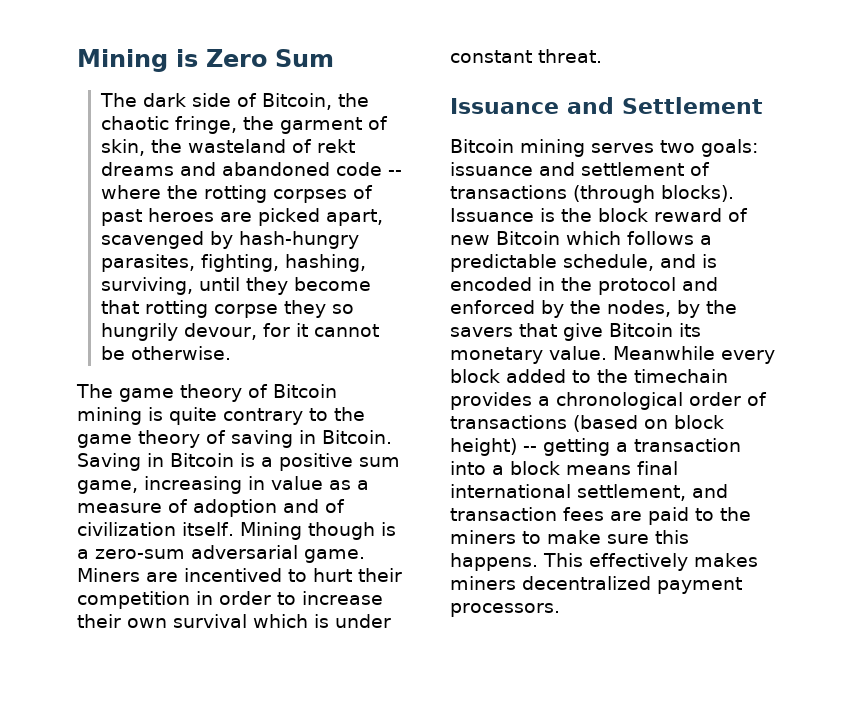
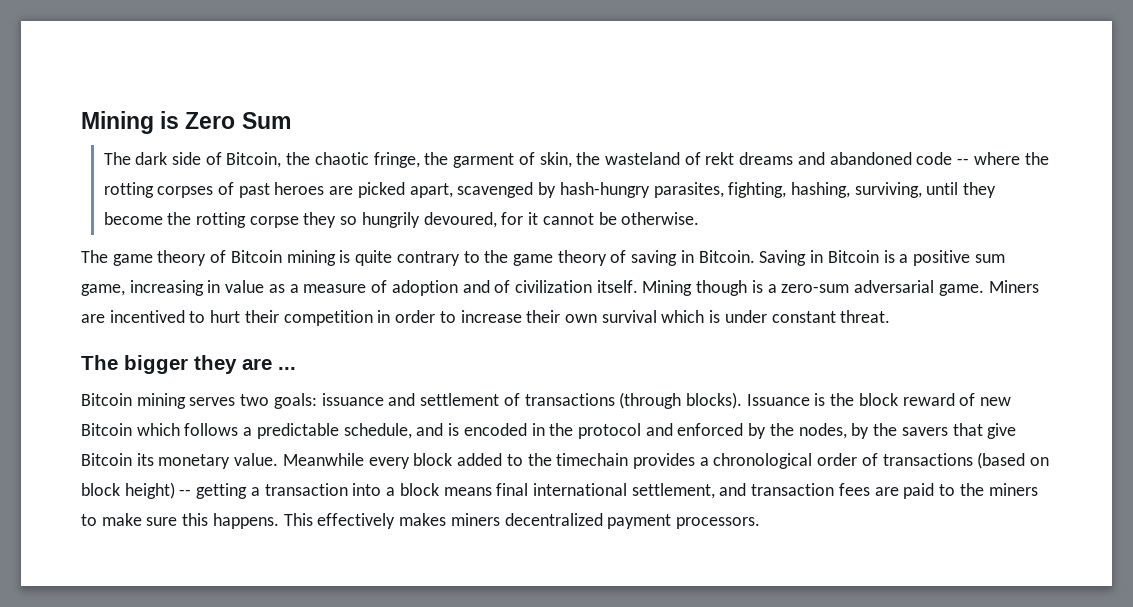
- The dark side of Bitcoin, the chaotic fringe, the garment of skin, the wasteland of rekt dreams and abandoned code -- where the rotting corpses of past heroes are picked apart, scavenged by hash-hungry parasites, fighting, hashing, surviving, until they become that rotting corpse they so hungrily devour, for it cannot be otherwise.
+ The dark side of Bitcoin, the chaotic fringe, the garment of skin, the wasteland of rekt dreams and abandoned code -- where the rotting corpses of past heroes are picked apart, scavenged by hash-hungry parasites, fighting, hashing, surviving, until they become the rotting corpse they so hungrily devoured, for it cannot be otherwise.
- Issuance and Settlement
+ The bigger they are ...

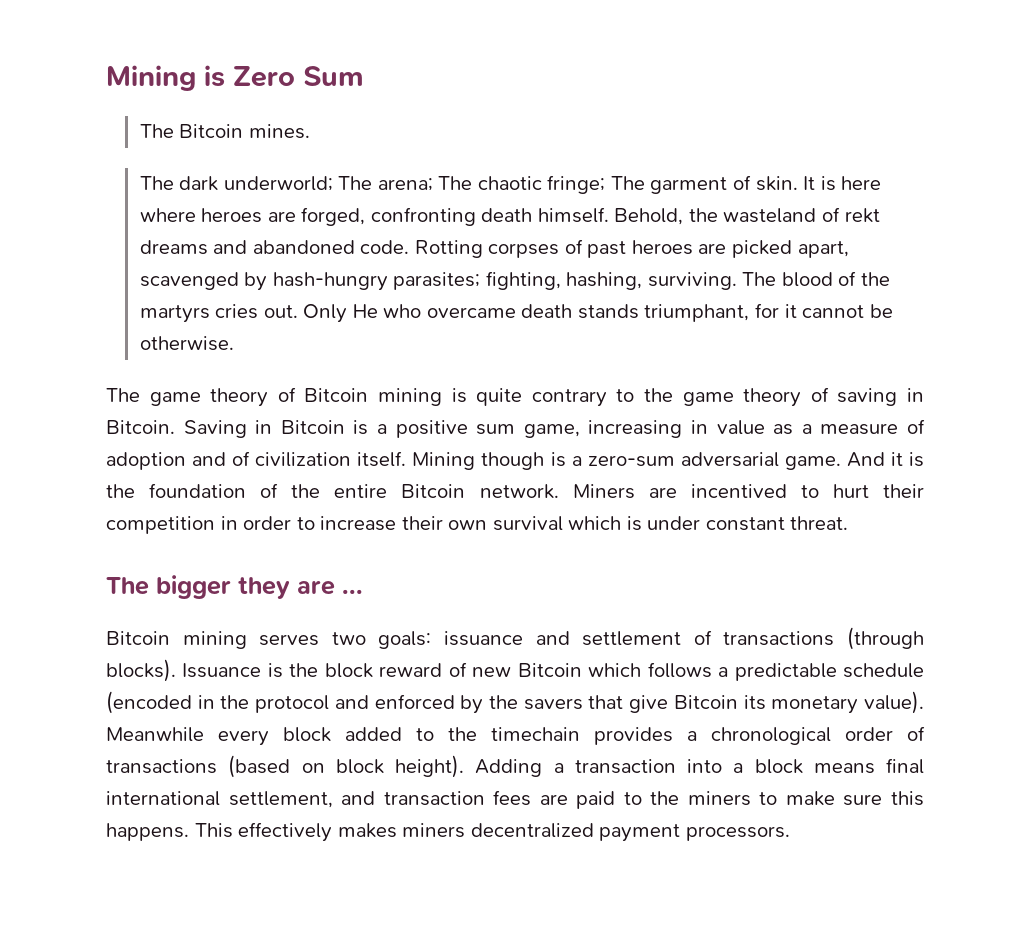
+ The Bitcoin mines.
- The dark side of Bitcoin, the chaotic fringe, the garment of skin, the wasteland of rekt dreams and abandoned code -- where the rotting corpses of past heroes are picked apart, scavenged by hash-hungry parasites, fighting, hashing, surviving, until they become the rotting corpse they so hungrily devoured, for it cannot be otherwise.
+ The dark underworld; The arena; The chaotic fringe; The garment of skin. It is here where heroes are forged, confronting death himself. Behold, the wasteland of rekt dreams and abandoned code. Rotting corpses of past heroes are picked apart, scavenged by hash-hungry parasites; fighting, hashing, surviving. The blood of the martyrs cries out. Only He who overcame death stands triumphant, for it cannot be otherwise.
+ And it is the foundation of the entire Bitcoin network.
- Issuance is the block reward of new Bitcoin which follows a predictable schedule, and is encoded in the protocol and enforced by the nodes, by the savers that give Bitcoin its monetary value.
+ Issuance is the block reward of new Bitcoin which follows a predictable schedule (encoded in the protocol and enforced by the savers that give Bitcoin its monetary value).
- Meanwhile every block added to the timechain provides a chronological order of transactions (based on block height) -- getting a transaction into a block means final international settlement, and transaction fees are paid to the miners to make sure this happens.
+ Meanwhile every block added to the timechain provides a chronological order of transactions (based on block height). Adding a transaction into a block means final international settlement, and transaction fees are paid to the miners to make sure this happens.

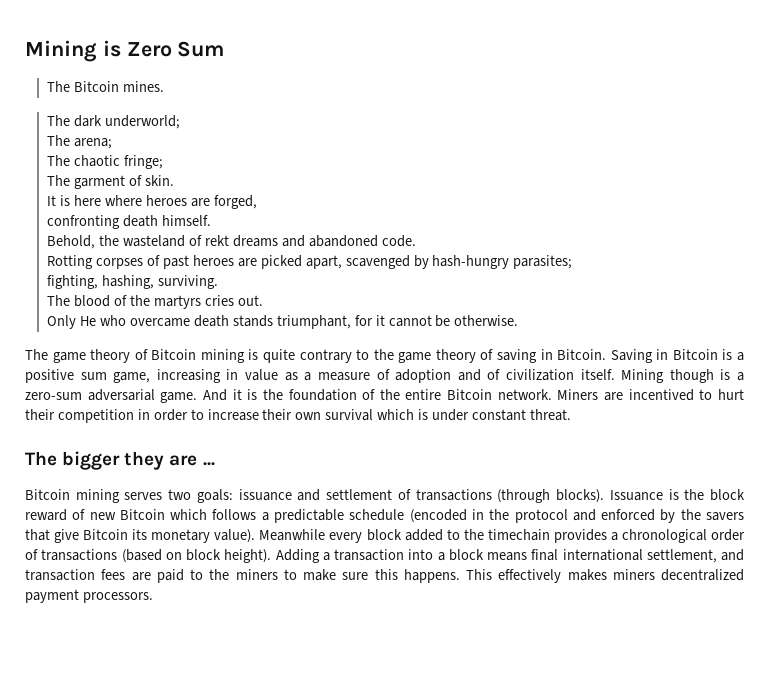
- The dark underworld; The arena; The chaotic fringe; The garment of skin. It is here where heroes are forged, confronting death himself. Behold, the wasteland of rekt dreams and abandoned code. Rotting corpses of past heroes are picked apart, scavenged by hash-hungry parasites; fighting, hashing, surviving. The blood of the martyrs cries out. Only He who overcame death stands triumphant, for it cannot be otherwise.
+ The dark underworld;
+ The arena;
+ The chaotic fringe;
+ The garment of skin.
+ It is here where heroes are forged,
+ confronting death himself.
+ Behold, the wasteland of rekt dreams and abandoned code.
+ Rotting corpses of past heroes are picked apart, scavenged by hash-hungry parasites;
+ fighting, hashing, surviving.
+ The blood of the martyrs cries out.
+ Only He who overcame death stands triumphant, for it cannot be otherwise.

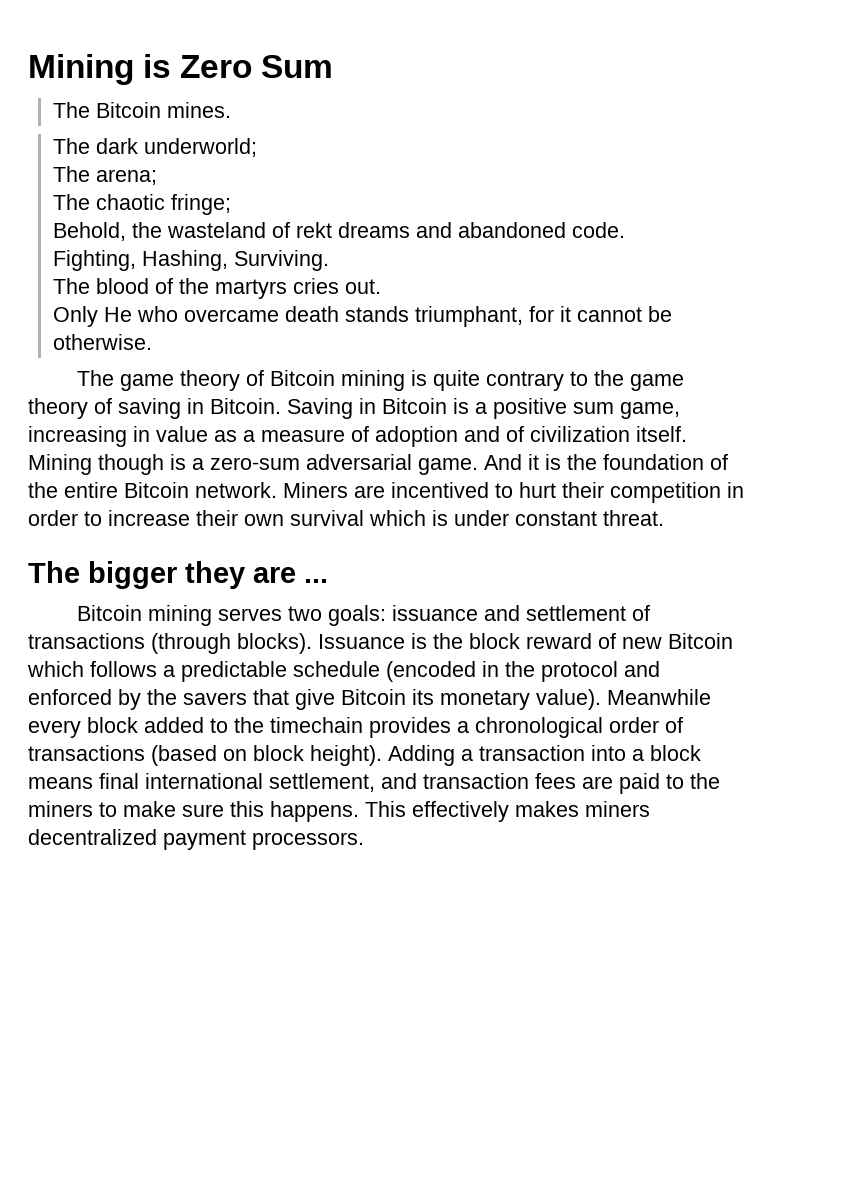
- The garment of skin.
- It is here where heroes are forged,
- confronting death himself.
- Rotting corpses of past heroes are picked apart, scavenged by hash-hungry parasites;
- fighting, hashing, surviving.
+ Fighting, Hashing, Surviving.

